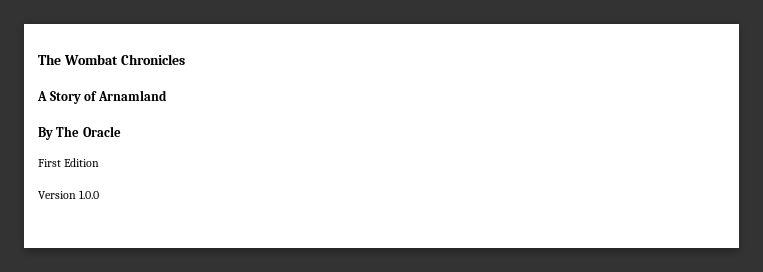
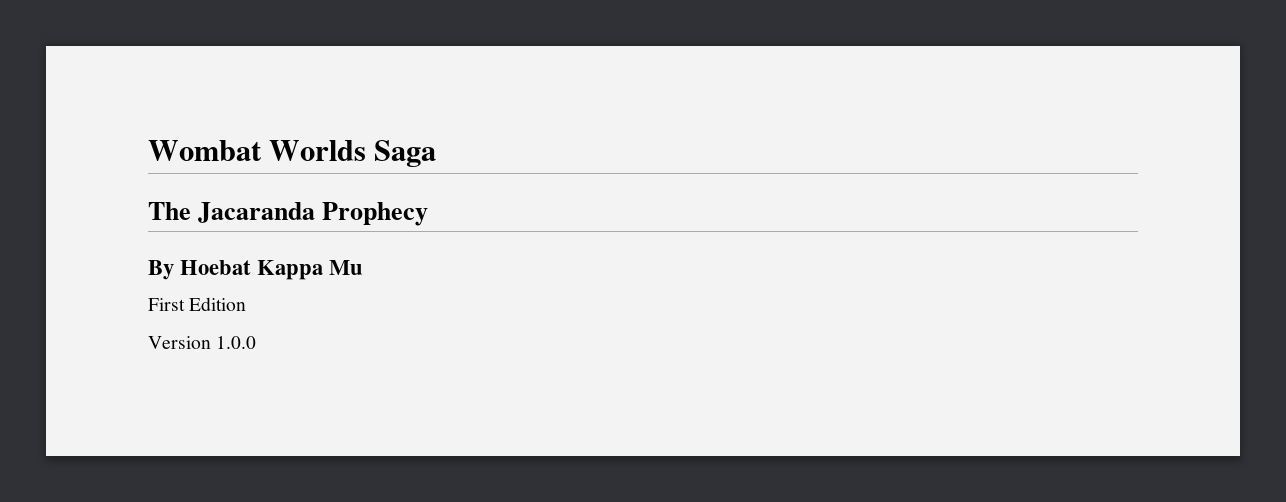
- The Wombat Chronicles
- A Story of Arnamland
- By The Oracle
+ Wombat Worlds Saga
+ The Jacaranda Prophecy
+ By Hoebat Kappa Mu

